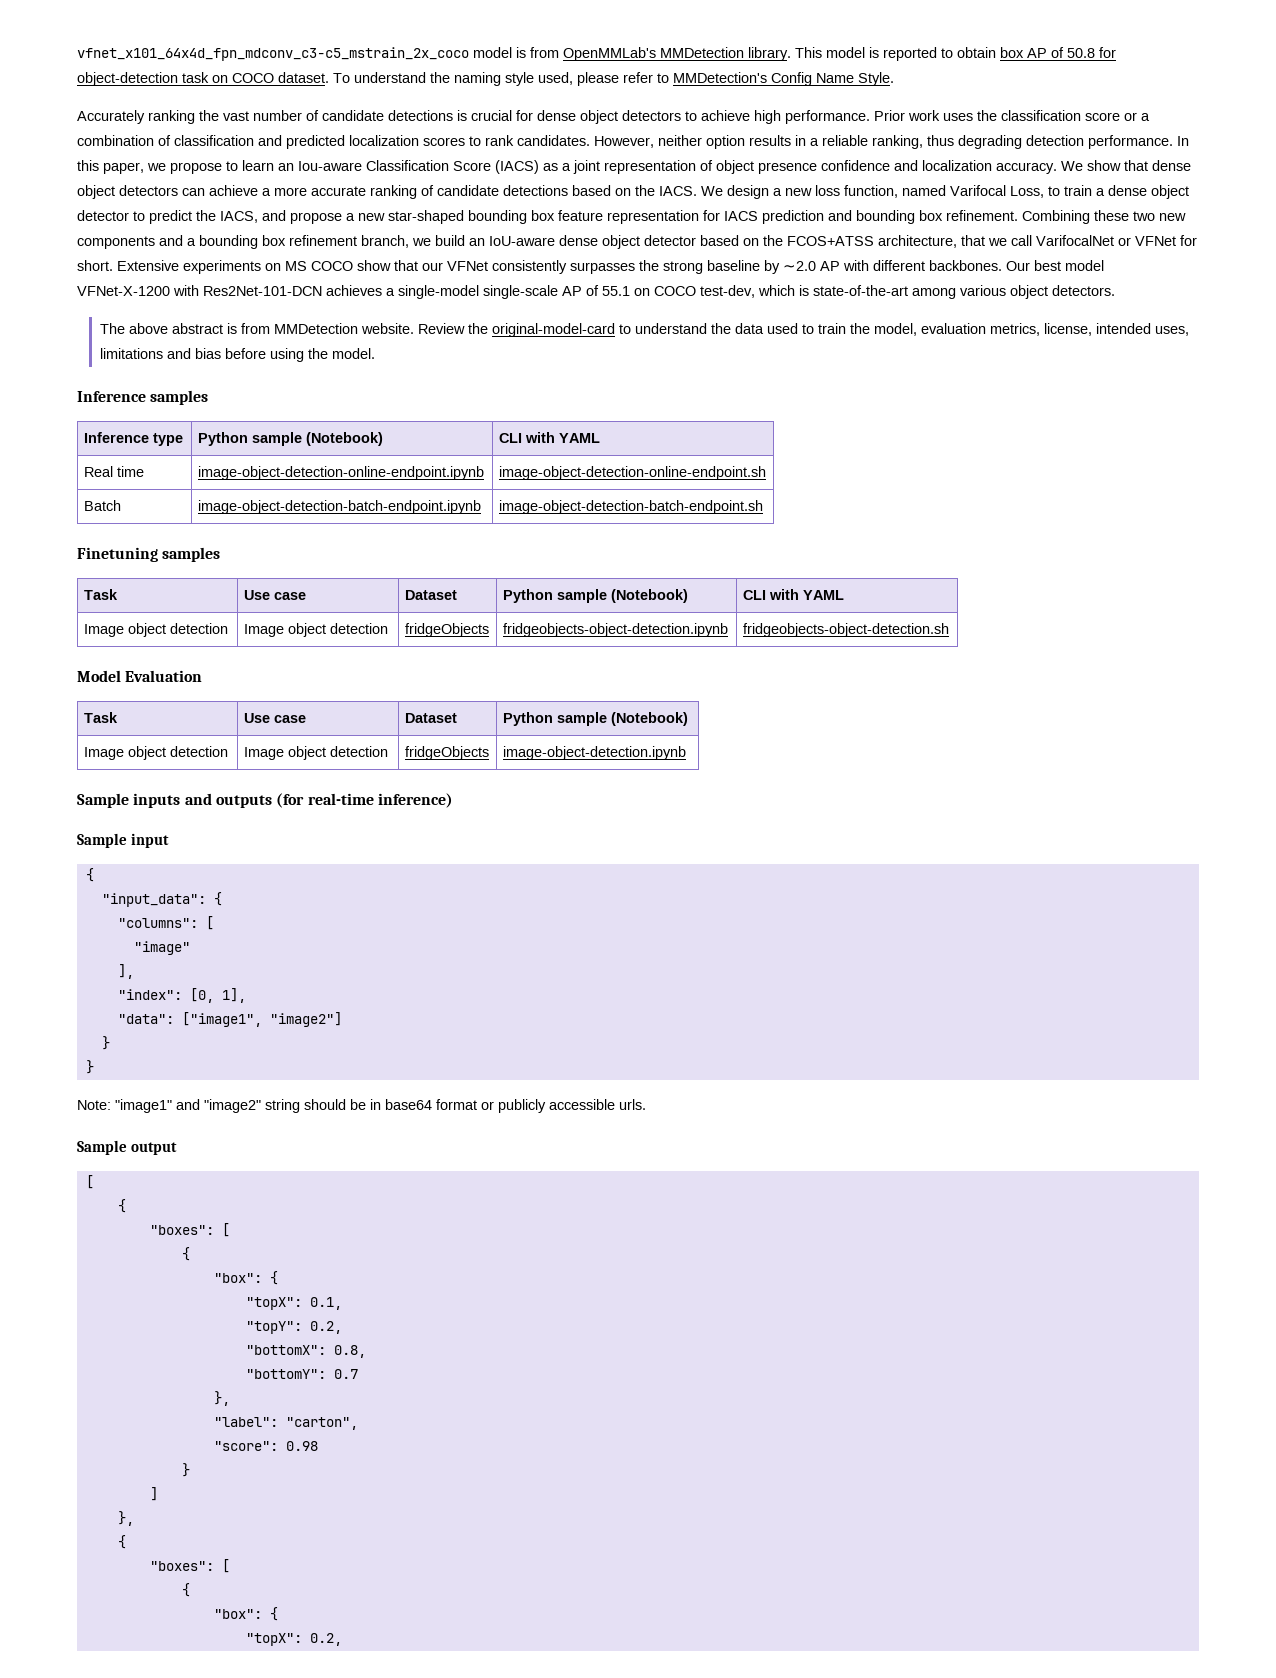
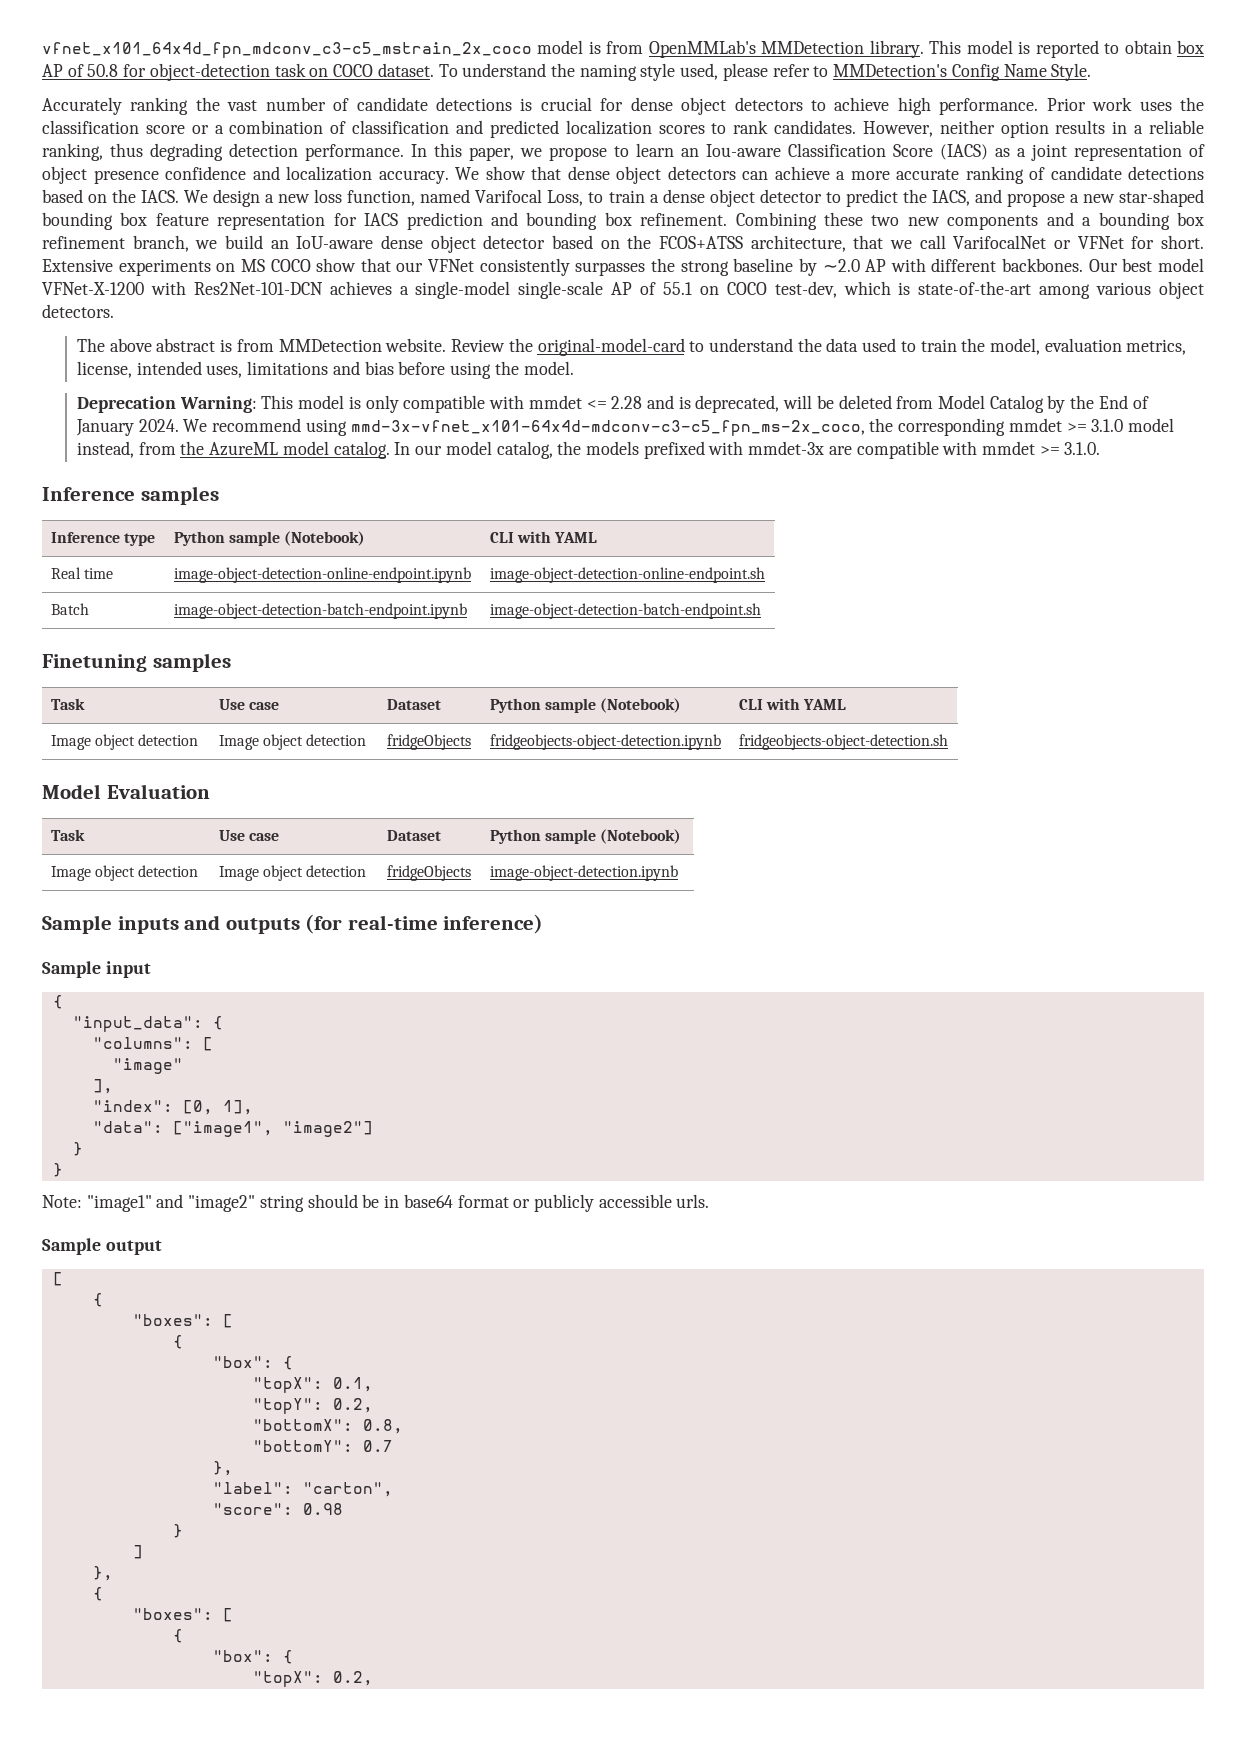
+ Deprecation Warning: This model is only compatible with mmdet <= 2.28 and is deprecated, will be deleted from Model Catalog by the End of January 2024. We recommend using mmd-3x-vfnet_x101-64x4d-mdconv-c3-c5_fpn_ms-2x_coco, the corresponding mmdet >= 3.1.0 model instead, from the AzureML model catalog. In our model catalog, the models prefixed with mmdet-3x are compatible with mmdet >= 3.1.0.

